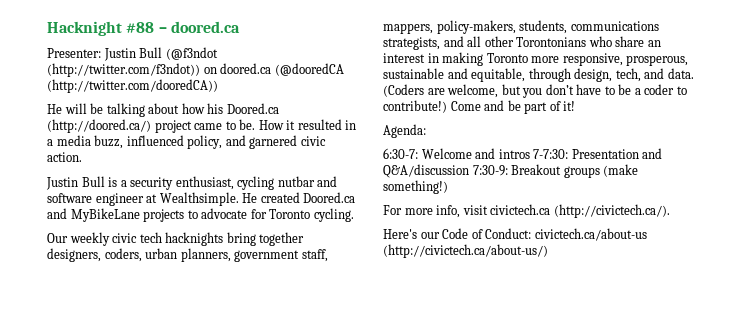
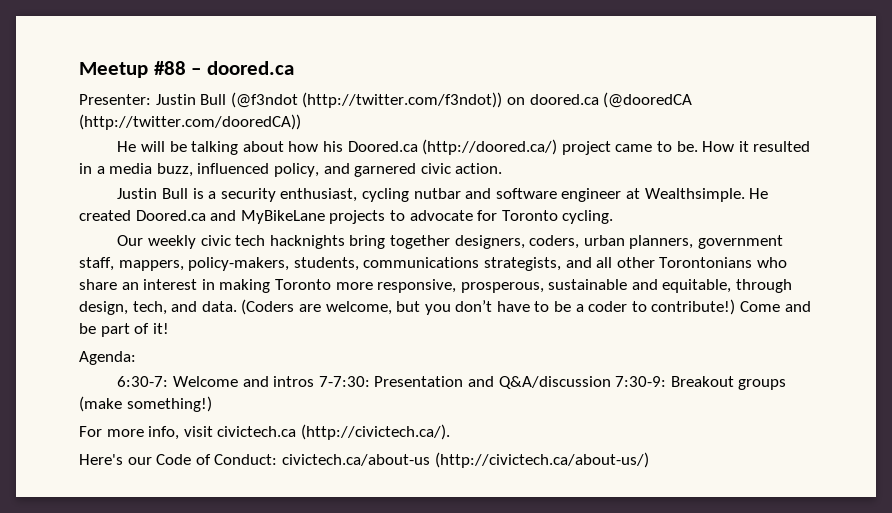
- Hacknight #88 – doored.ca
+ Meetup #88 – doored.ca

